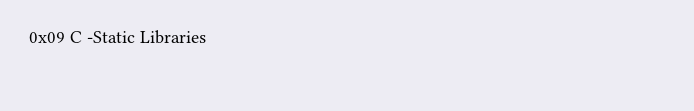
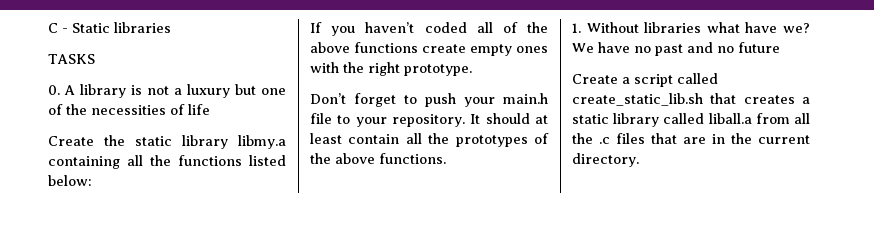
- 0x09 C -Static Libraries
+ C - Static libraries
+ TASKS
+ 0. A library is not a luxury but one of the necessities of life
+ Create the static library libmy.a containing all the functions listed below:
+ If you haven’t coded all of the above functions create empty ones with the right prototype.
+ Don’t forget to push your main.h file to your repository. It should at least contain all the prototypes of the above functions.
+ 1. Without libraries what have we? We have no past and no future
+ Create a script called create_static_lib.sh that creates a static library called liball.a from all the .c files that are in the current directory.

